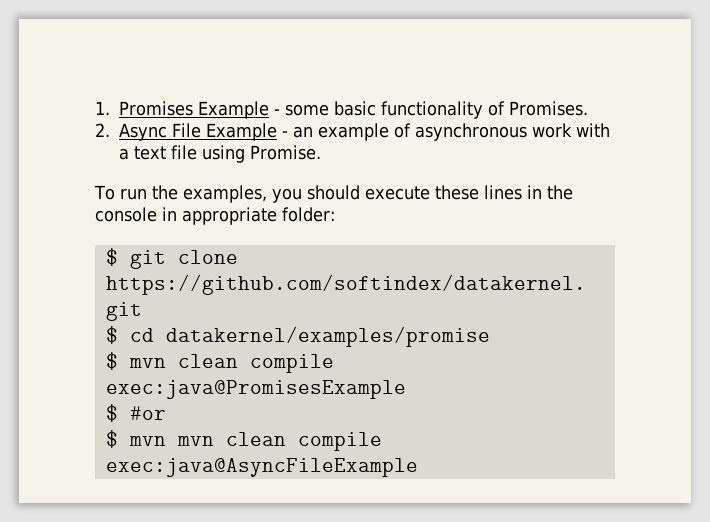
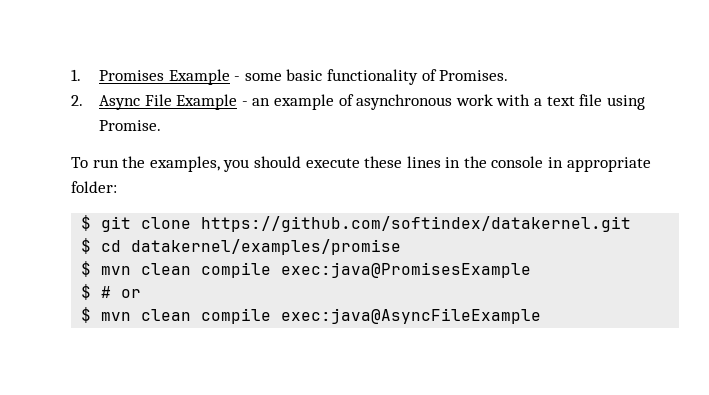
- $ #or
- $ mvn mvn clean compile exec:java@AsyncFileExample
+ $ # or
+ $ mvn clean compile exec:java@AsyncFileExample

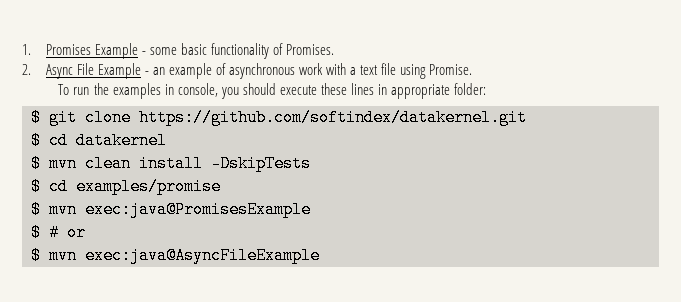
- To run the examples, you should execute these lines in the console in appropriate folder:
+ To run the examples in console, you should execute these lines in appropriate folder:
- $ cd datakernel/examples/promise
- $ mvn clean compile exec:java@PromisesExample
+ $ cd datakernel
+ $ mvn clean install -DskipTests
+ $ cd examples/promise
+ $ mvn exec:java@PromisesExample
- $ mvn clean compile exec:java@AsyncFileExample
+ $ mvn exec:java@AsyncFileExample

